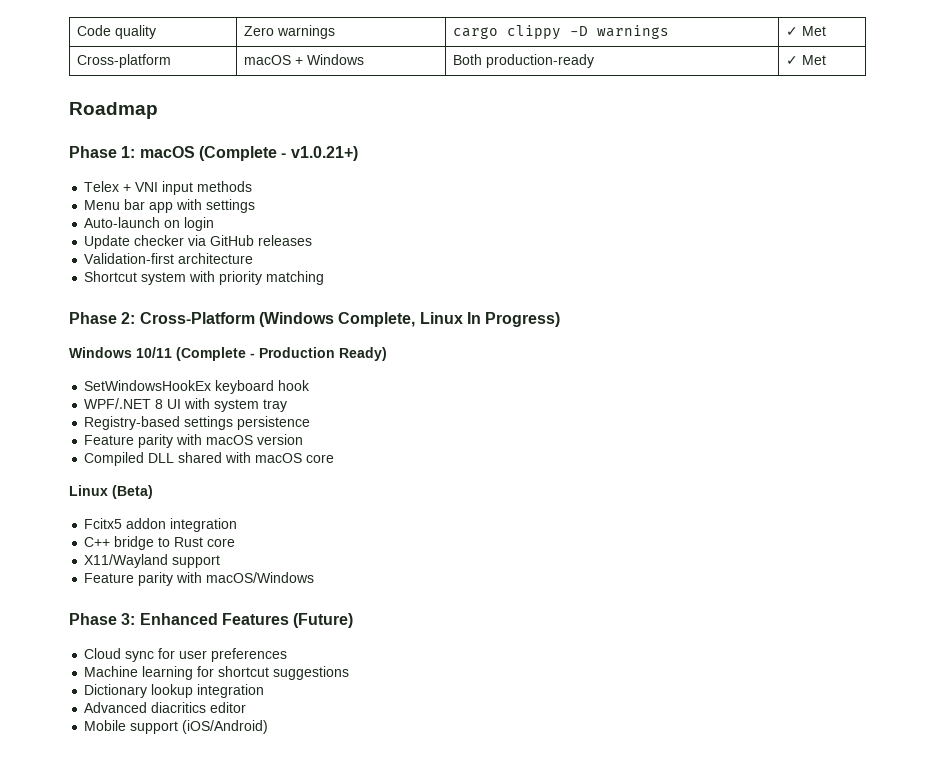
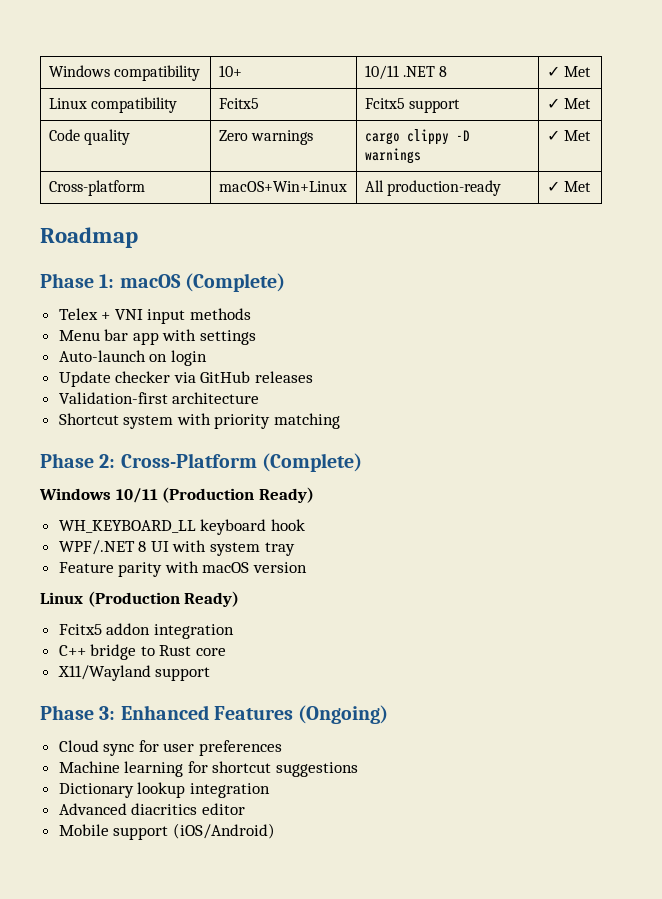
+ Windows compatibility | 10+ | 10/11 .NET 8 | ✓ Met
+ Linux compatibility | Fcitx5 | Fcitx5 support | ✓ Met
- Cross-platform | macOS + Windows | Both production-ready | ✓ Met
+ Cross-platform | macOS+Win+Linux | All production-ready | ✓ Met
- Phase 1: macOS (Complete - v1.0.21+)
+ Phase 1: macOS (Complete)
- Phase 2: Cross-Platform (Windows Complete, Linux In Progress)
+ Phase 2: Cross-Platform (Complete)
- Windows 10/11 (Complete - Production Ready)
- SetWindowsHookEx keyboard hook
+ Windows 10/11 (Production Ready)
+ WH_KEYBOARD_LL keyboard hook
- Registry-based settings persistence
- Compiled DLL shared with macOS core
- Linux (Beta)
+ Linux (Production Ready)
- Feature parity with macOS/Windows
- Phase 3: Enhanced Features (Future)
+ Phase 3: Enhanced Features (Ongoing)

